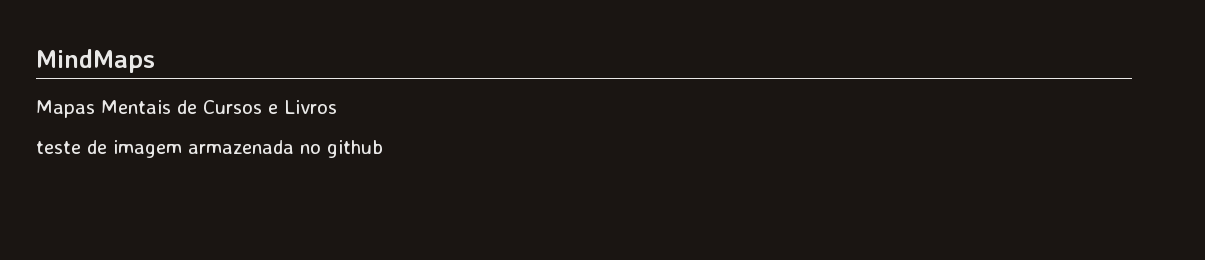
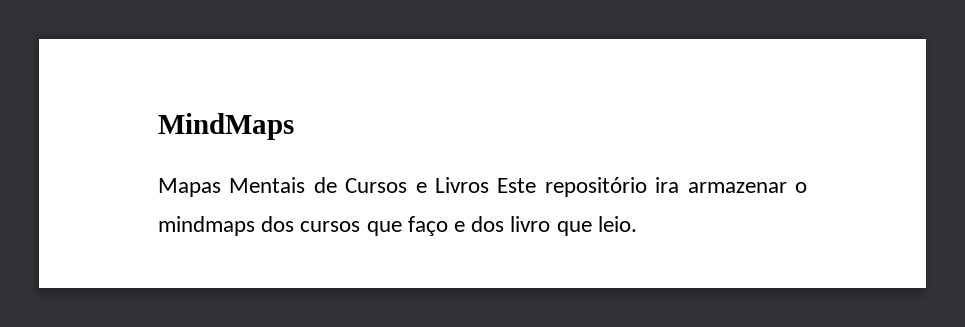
- Mapas Mentais de Cursos e Livros
- teste de imagem armazenada no github
+ Mapas Mentais de Cursos e Livros Este repositório ira armazenar o mindmaps dos cursos que faço e dos livro que leio.

